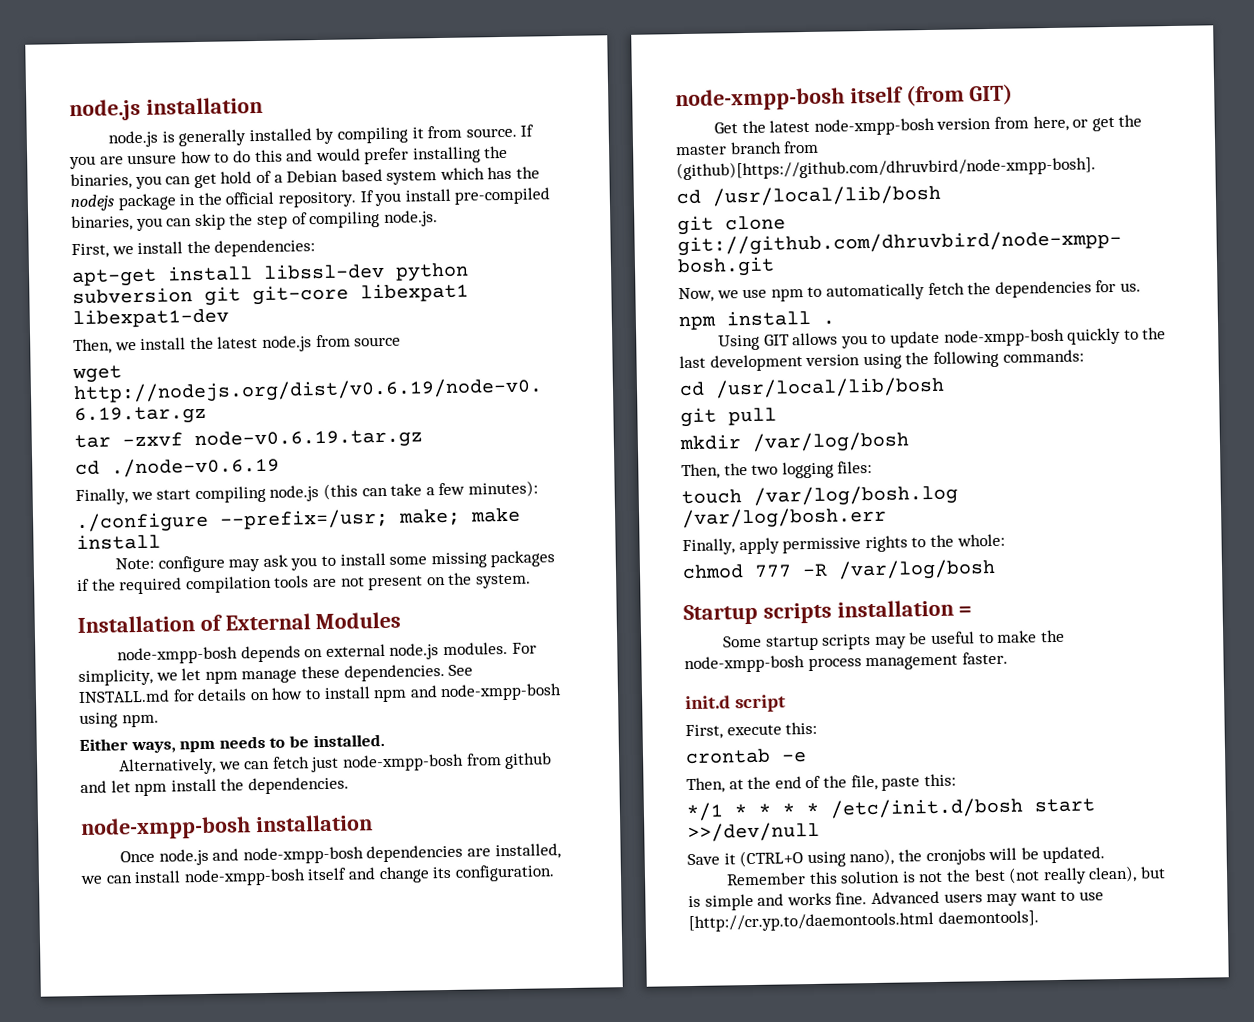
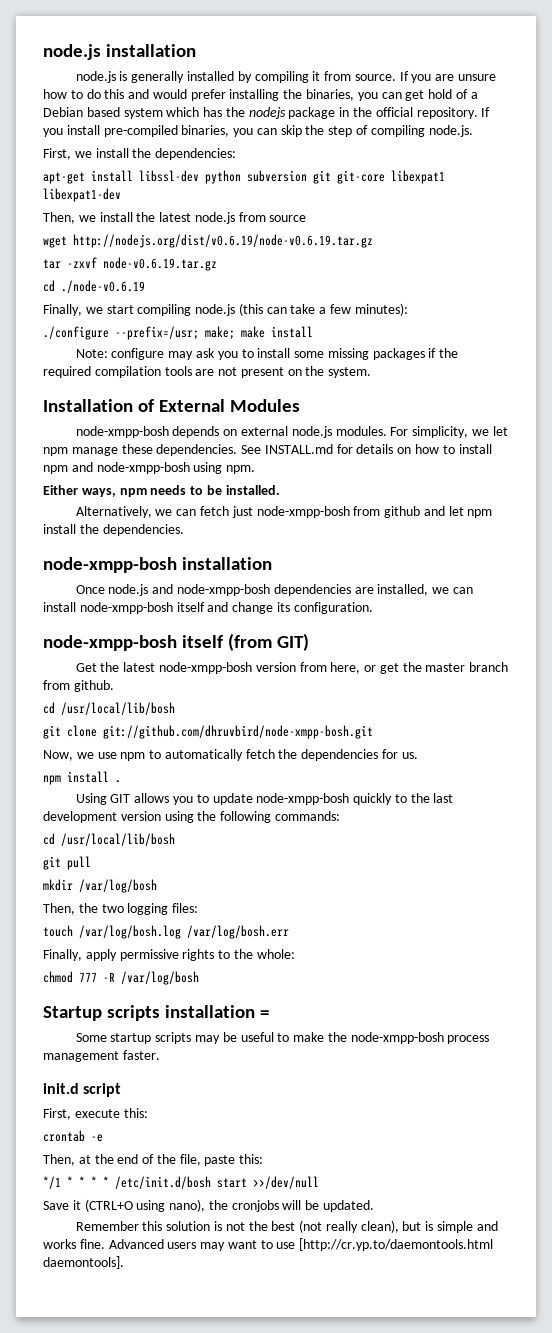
- Get the latest node-xmpp-bosh version from here, or get the master branch from (github)[https://github.com/dhruvbird/node-xmpp-bosh].
+ Get the latest node-xmpp-bosh version from here, or get the master branch from github.

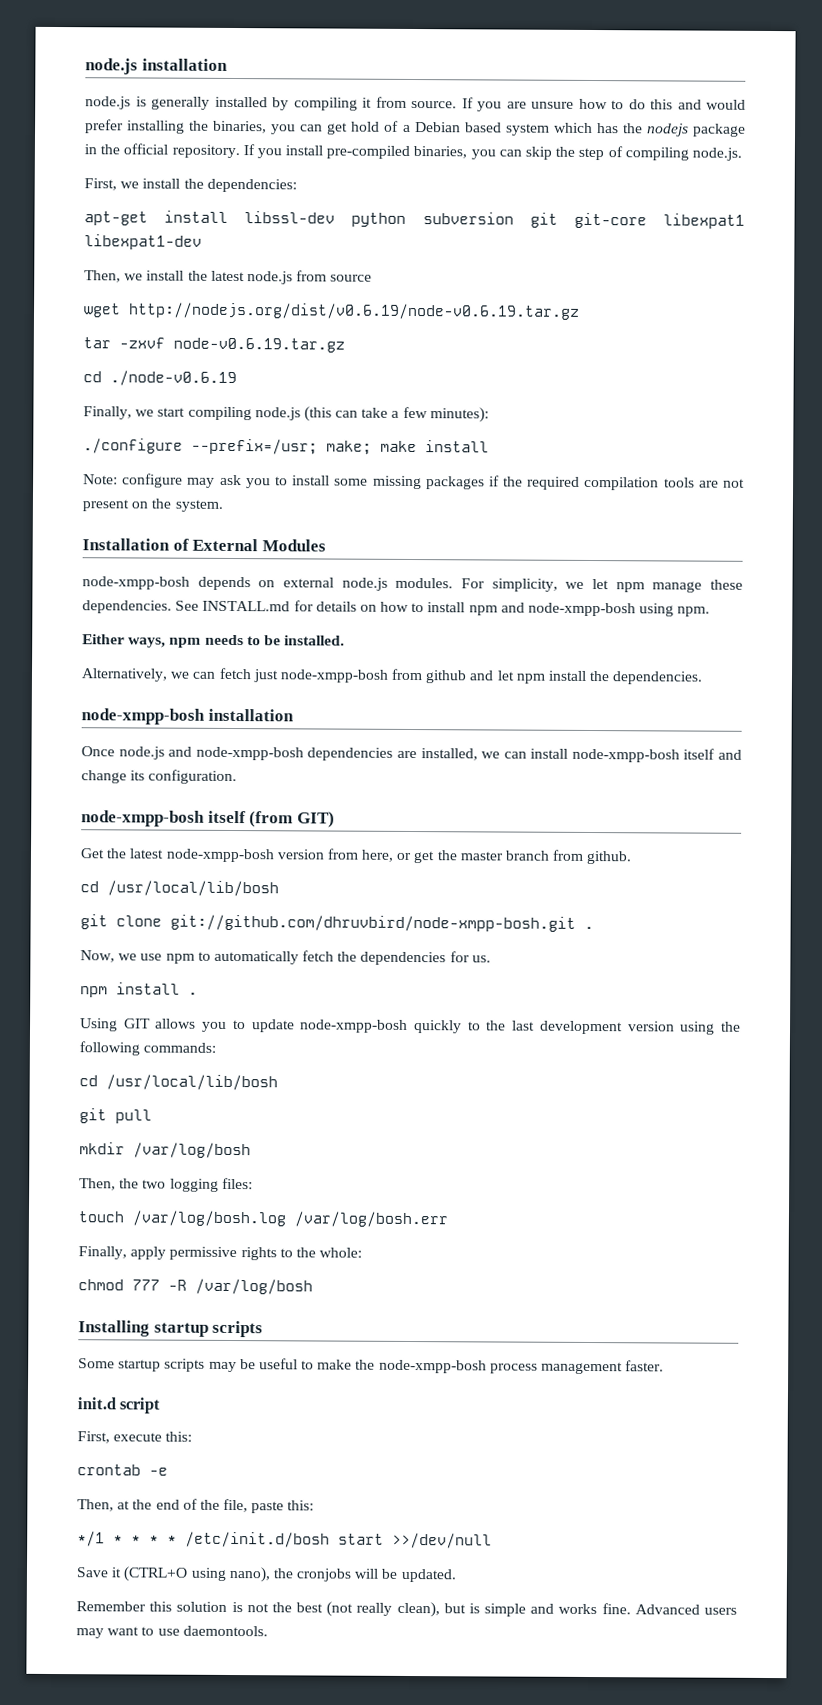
- git clone git://github.com/dhruvbird/node-xmpp-bosh.git
+ git clone git://github.com/dhruvbird/node-xmpp-bosh.git .
- Startup scripts installation =
+ Installing startup scripts
- Advanced users may want to use [http://cr.yp.to/daemontools.html daemontools].
+ Advanced users may want to use daemontools.

